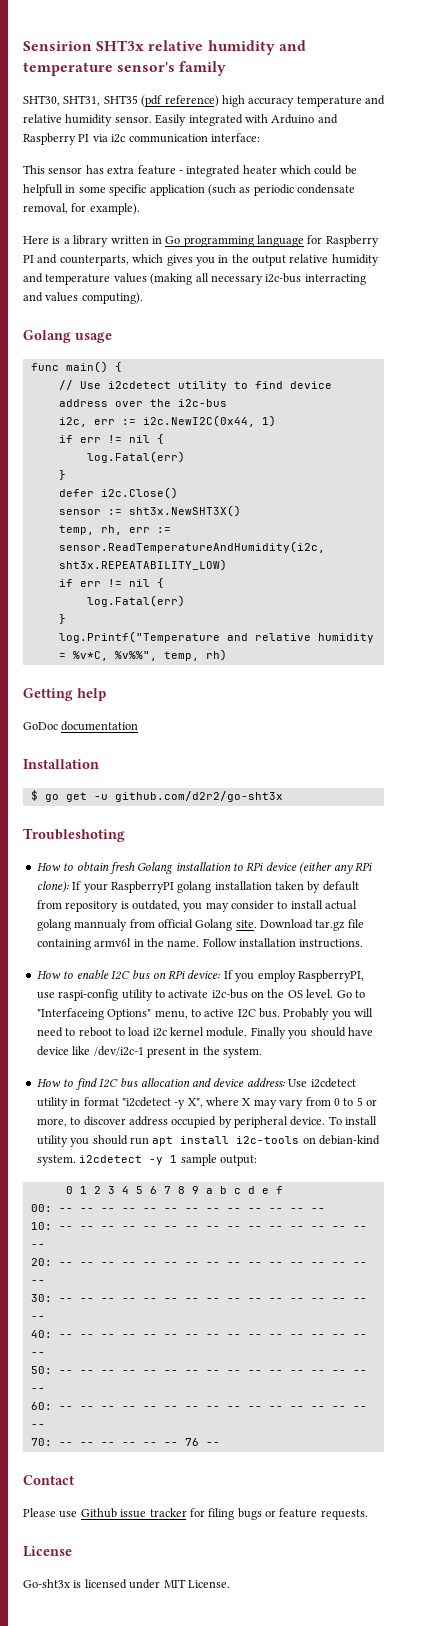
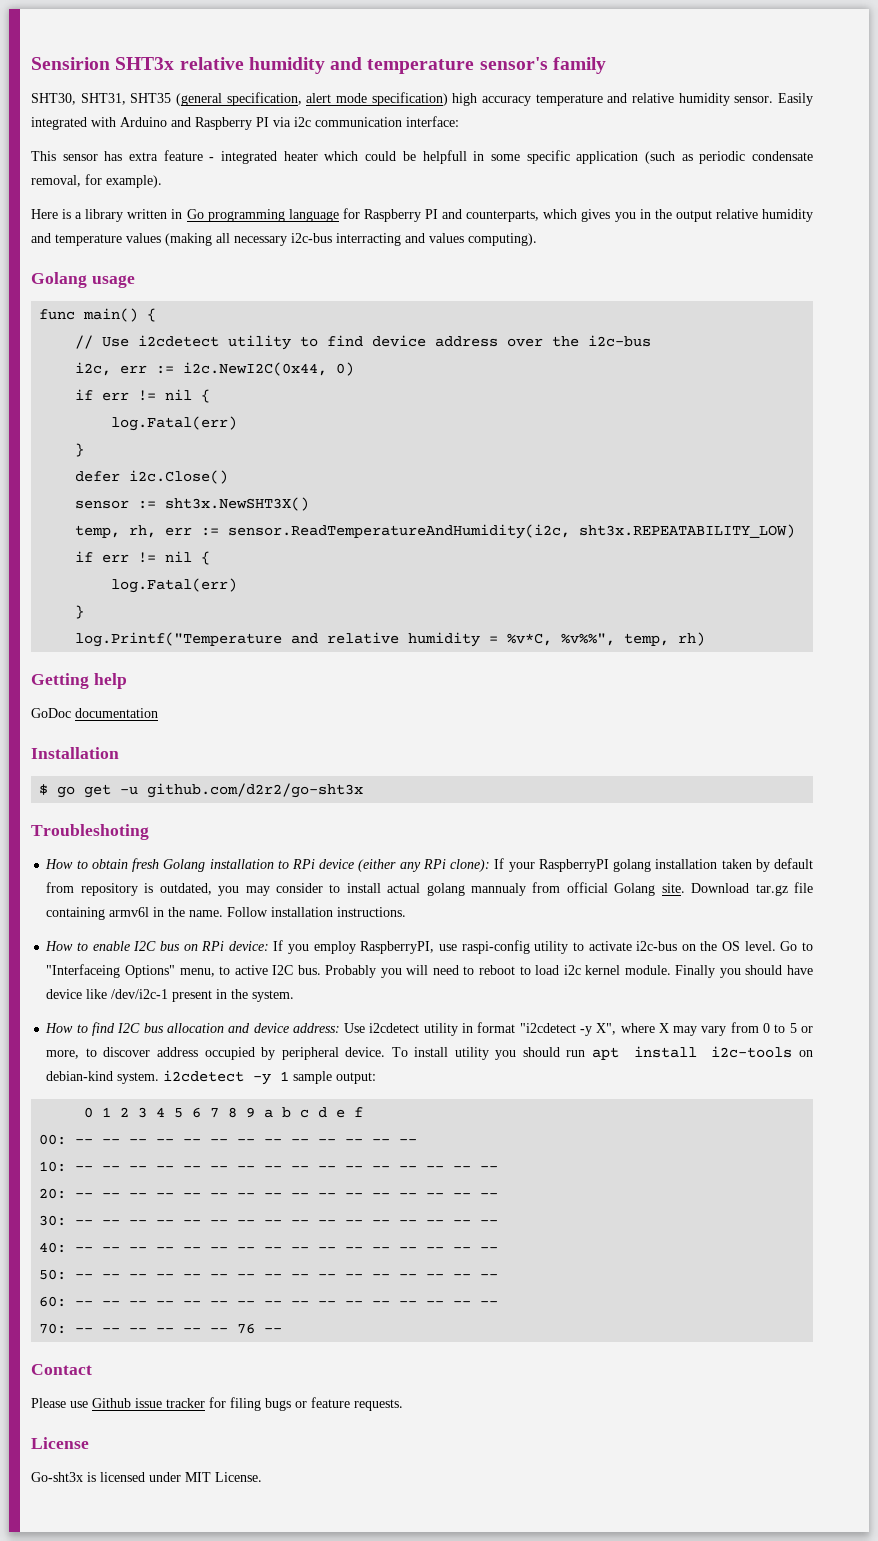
- SHT30, SHT31, SHT35 (pdf reference) high accuracy temperature and relative humidity sensor.
+ SHT30, SHT31, SHT35 (general specification, alert mode specification) high accuracy temperature and relative humidity sensor.
- i2c, err := i2c.NewI2C(0x44, 1)
+ i2c, err := i2c.NewI2C(0x44, 0)

